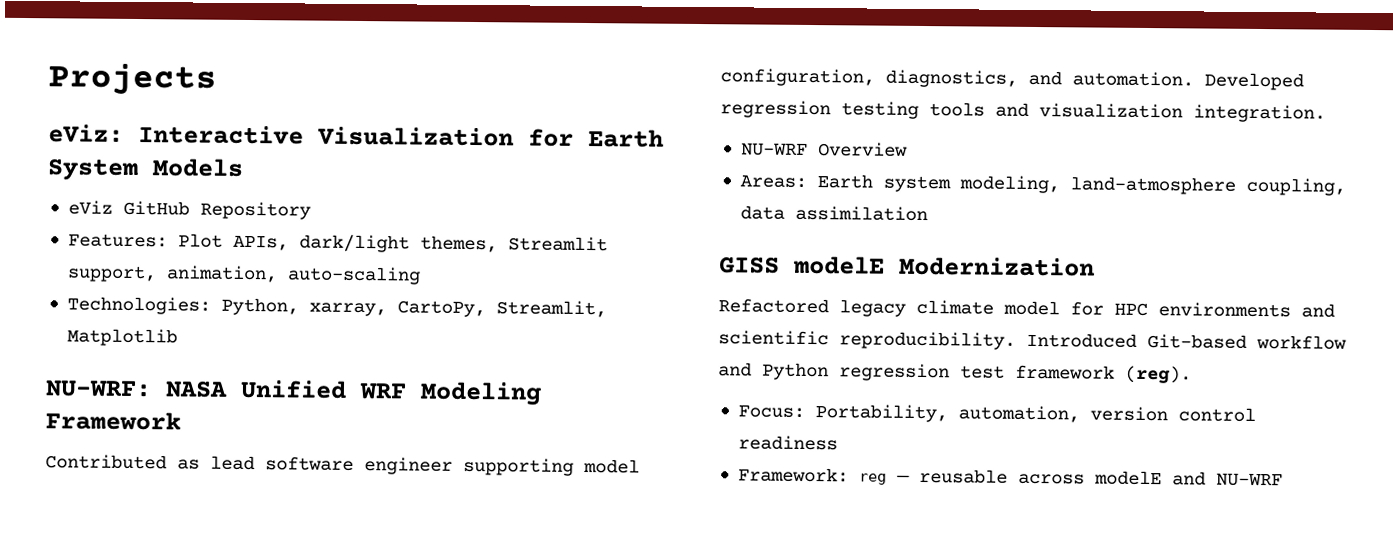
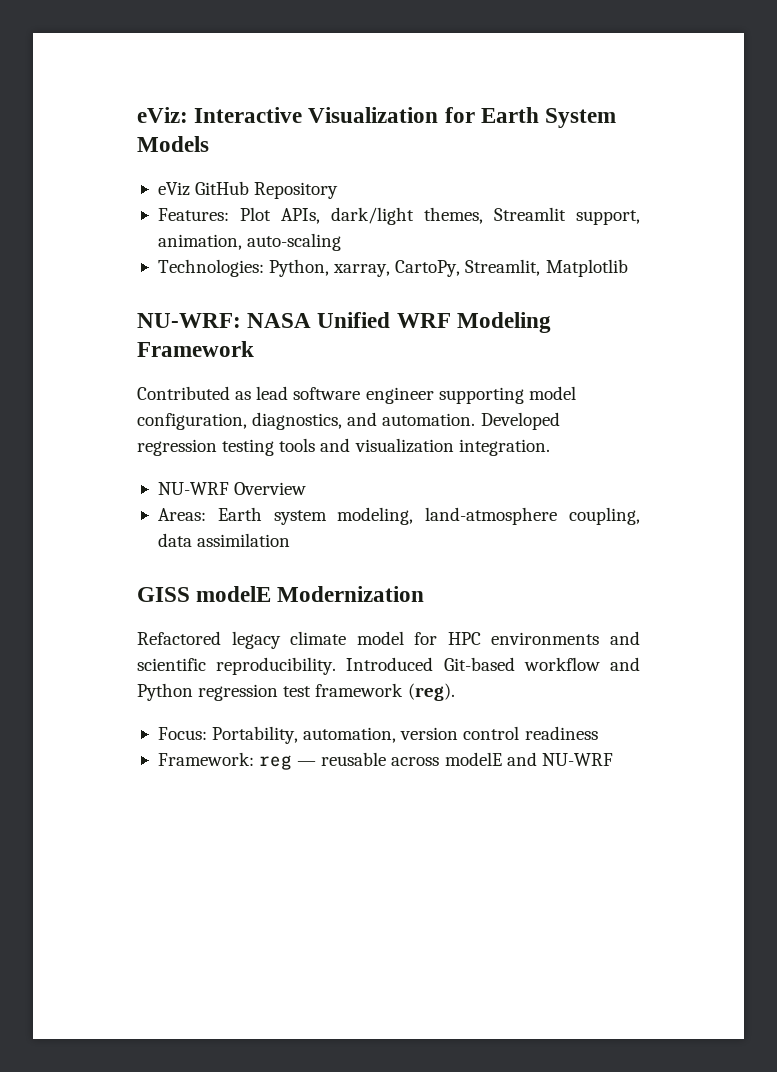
- Projects

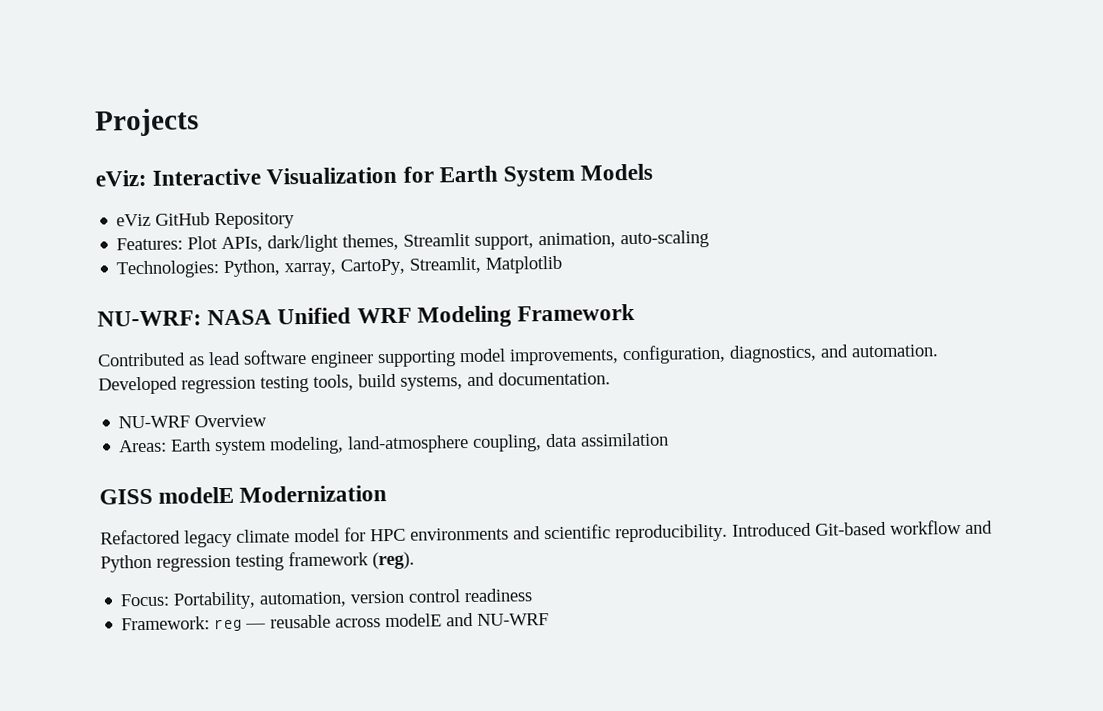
+ Projects
- Contributed as lead software engineer supporting model configuration, diagnostics, and automation.
+ Contributed as lead software engineer supporting model improvements, configuration, diagnostics, and automation.
- Developed regression testing tools and visualization integration.
+ Developed regression testing tools, build systems, and documentation.
- Introduced Git-based workflow and Python regression test framework (reg).
+ Introduced Git-based workflow and Python regression testing framework (reg).

